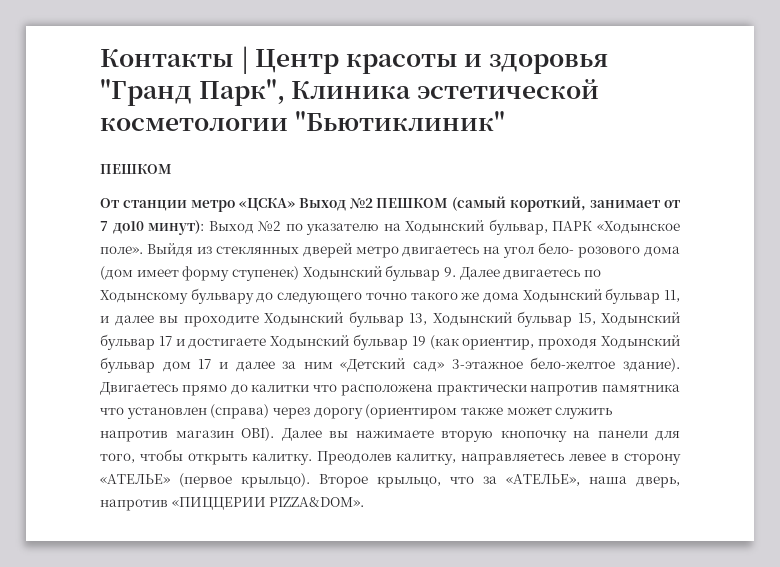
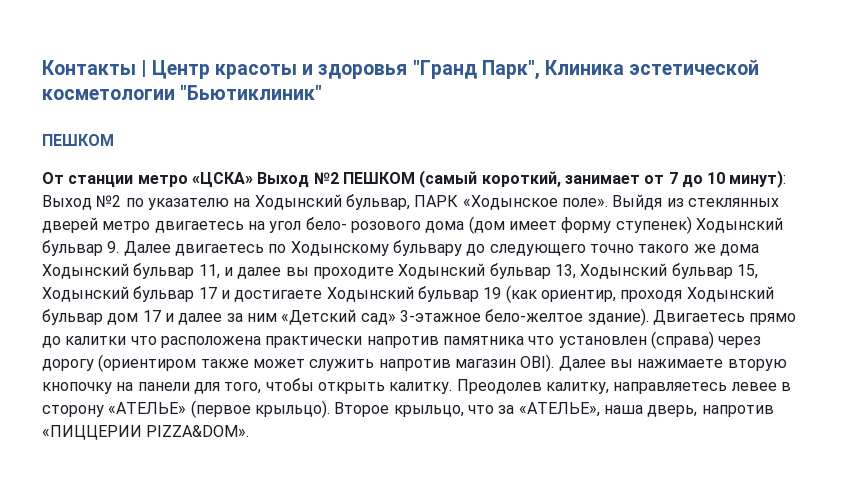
- От станции метро «ЦСКА» Выход №2 ПЕШКОМ (самый короткий, занимает от 7 до10 минут): Выход №2 по указателю на Ходынский бульвар, ПАРК «Ходынское поле».
+ От станции метро «ЦСКА» Выход №2 ПЕШКОМ (самый короткий, занимает от 7 до 10 минут): Выход №2 по указателю на Ходынский бульвар, ПАРК «Ходынское поле».

